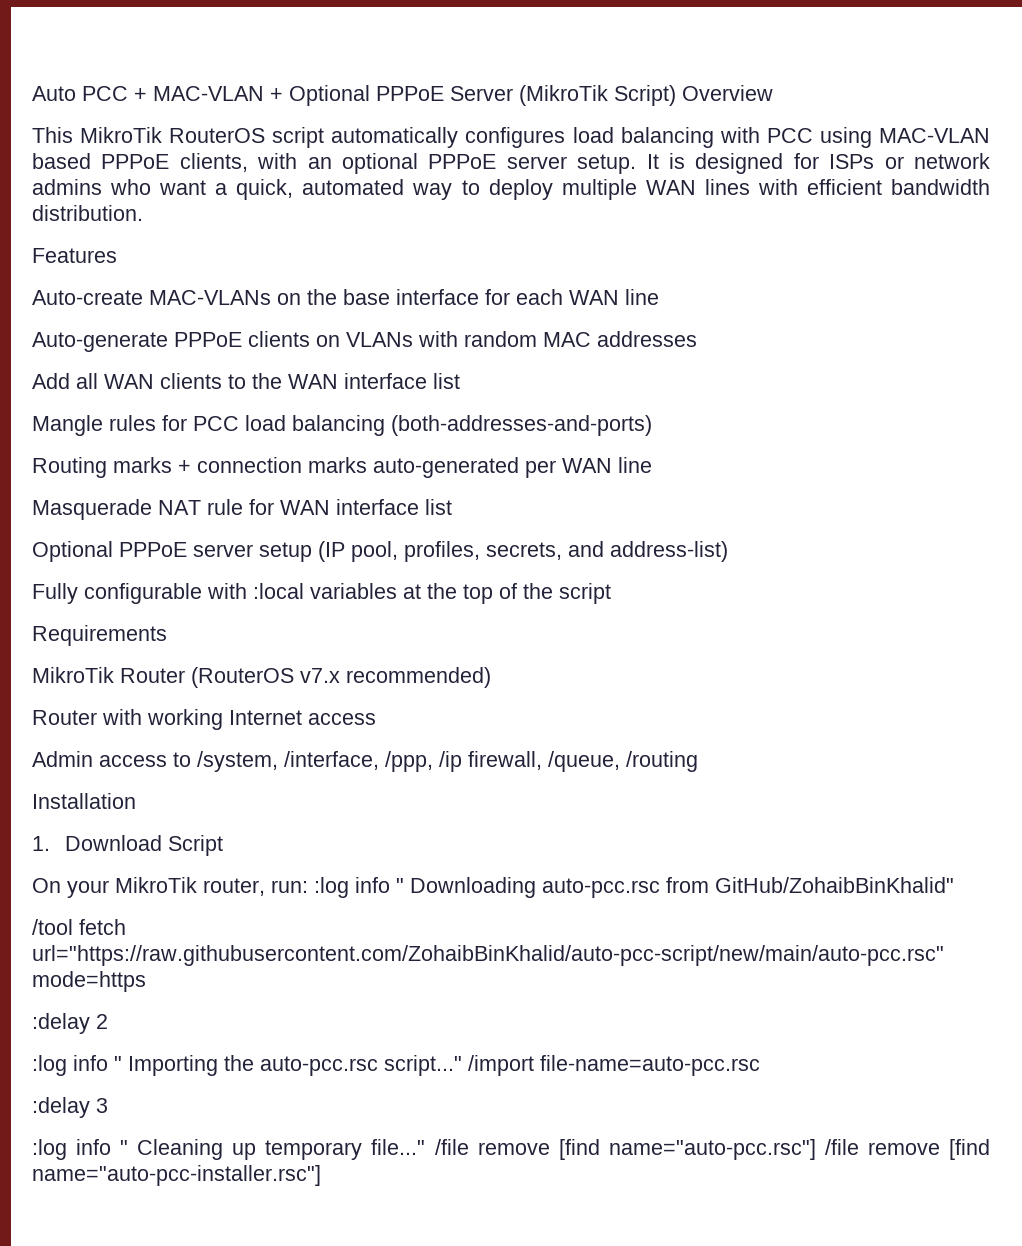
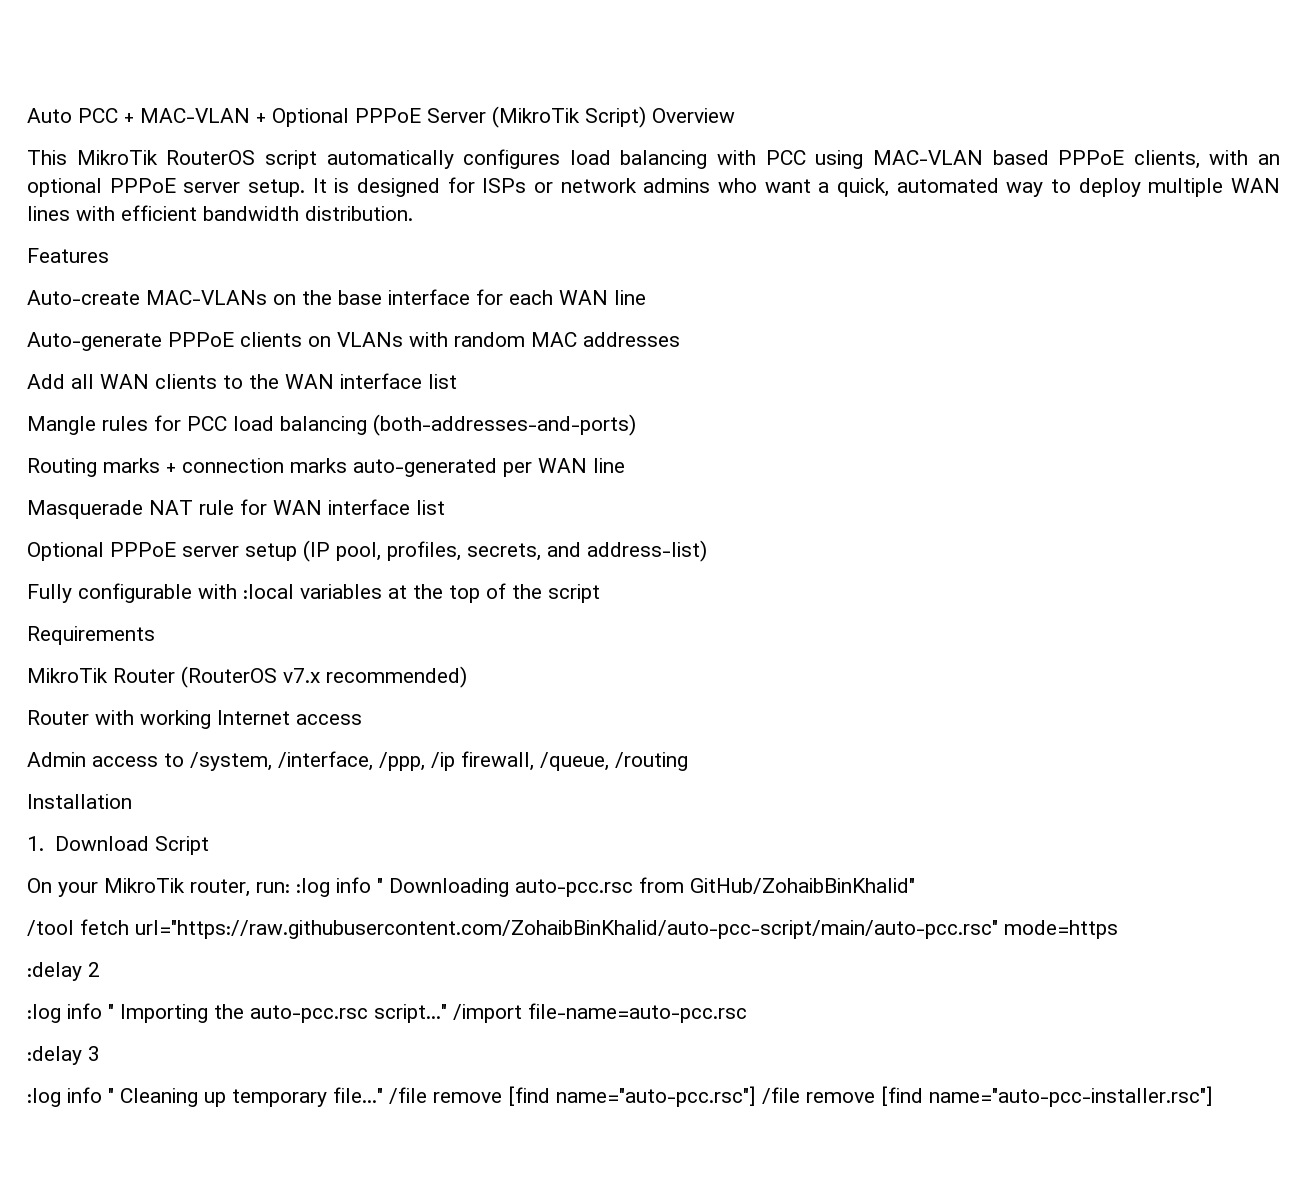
- /tool fetch url="https://raw.githubusercontent.com/ZohaibBinKhalid/auto-pcc-script/new/main/auto-pcc.rsc" mode=https
+ /tool fetch url="https://raw.githubusercontent.com/ZohaibBinKhalid/auto-pcc-script/main/auto-pcc.rsc" mode=https

